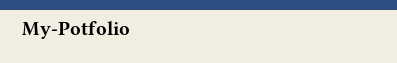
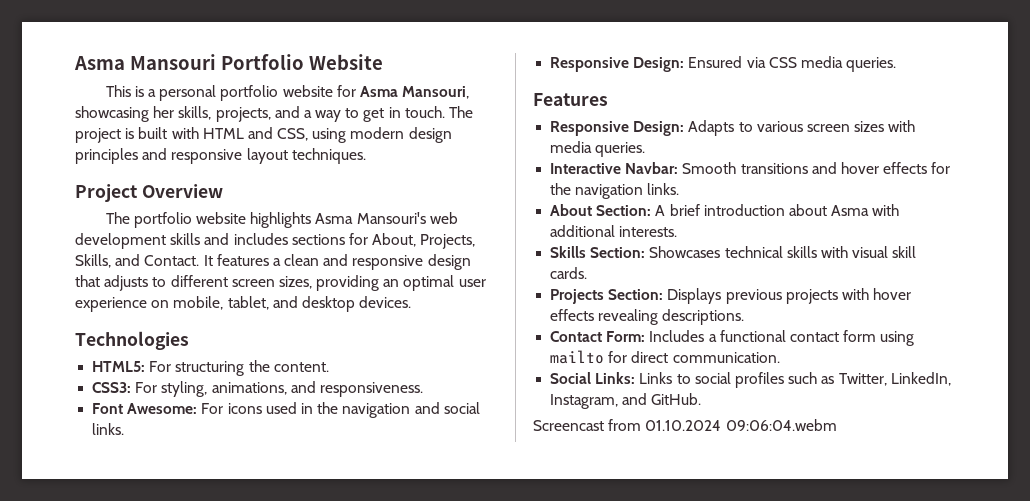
- My-Potfolio
+ Asma Mansouri Portfolio Website
+ This is a personal portfolio website for Asma Mansouri, showcasing her skills, projects, and a way to get in touch. The project is built with HTML and CSS, using modern design principles and responsive layout techniques.
+ Project Overview
+ The portfolio website highlights Asma Mansouri's web development skills and includes sections for About, Projects, Skills, and Contact. It features a clean and responsive design that adjusts to different screen sizes, providing an optimal user experience on mobile, tablet, and desktop devices.
+ Technologies
+ HTML5: For structuring the content.
+ CSS3: For styling, animations, and responsiveness.
+ Font Awesome: For icons used in the navigation and social links.
+ Responsive Design: Ensured via CSS media queries.
+ Features
+ Responsive Design: Adapts to various screen sizes with media queries.
+ Interactive Navbar: Smooth transitions and hover effects for the navigation links.
+ About Section: A brief introduction about Asma with additional interests.
+ Skills Section: Showcases technical skills with visual skill cards.
+ Projects Section: Displays previous projects with hover effects revealing descriptions.
+ Contact Form: Includes a functional contact form using mailto for direct communication.
+ Social Links: Links to social profiles such as Twitter, LinkedIn, Instagram, and GitHub.
+ Screencast from 01.10.2024 09:06:04.webm

